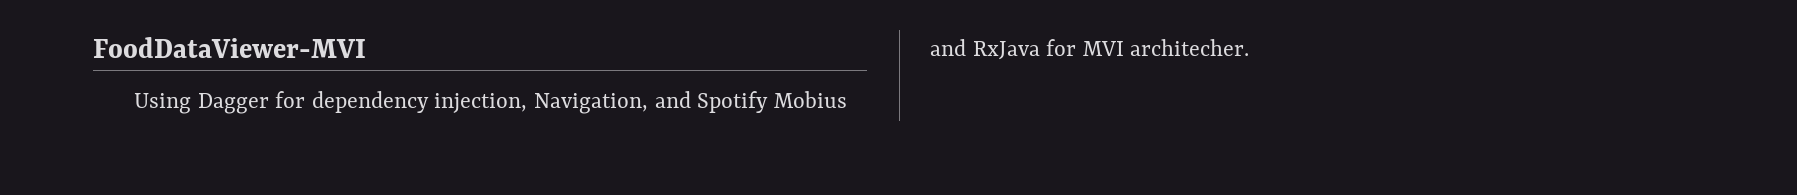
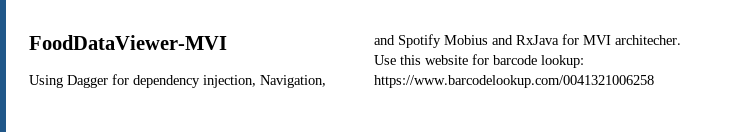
+ Use this website for barcode lookup: https://www.barcodelookup.com/0041321006258

